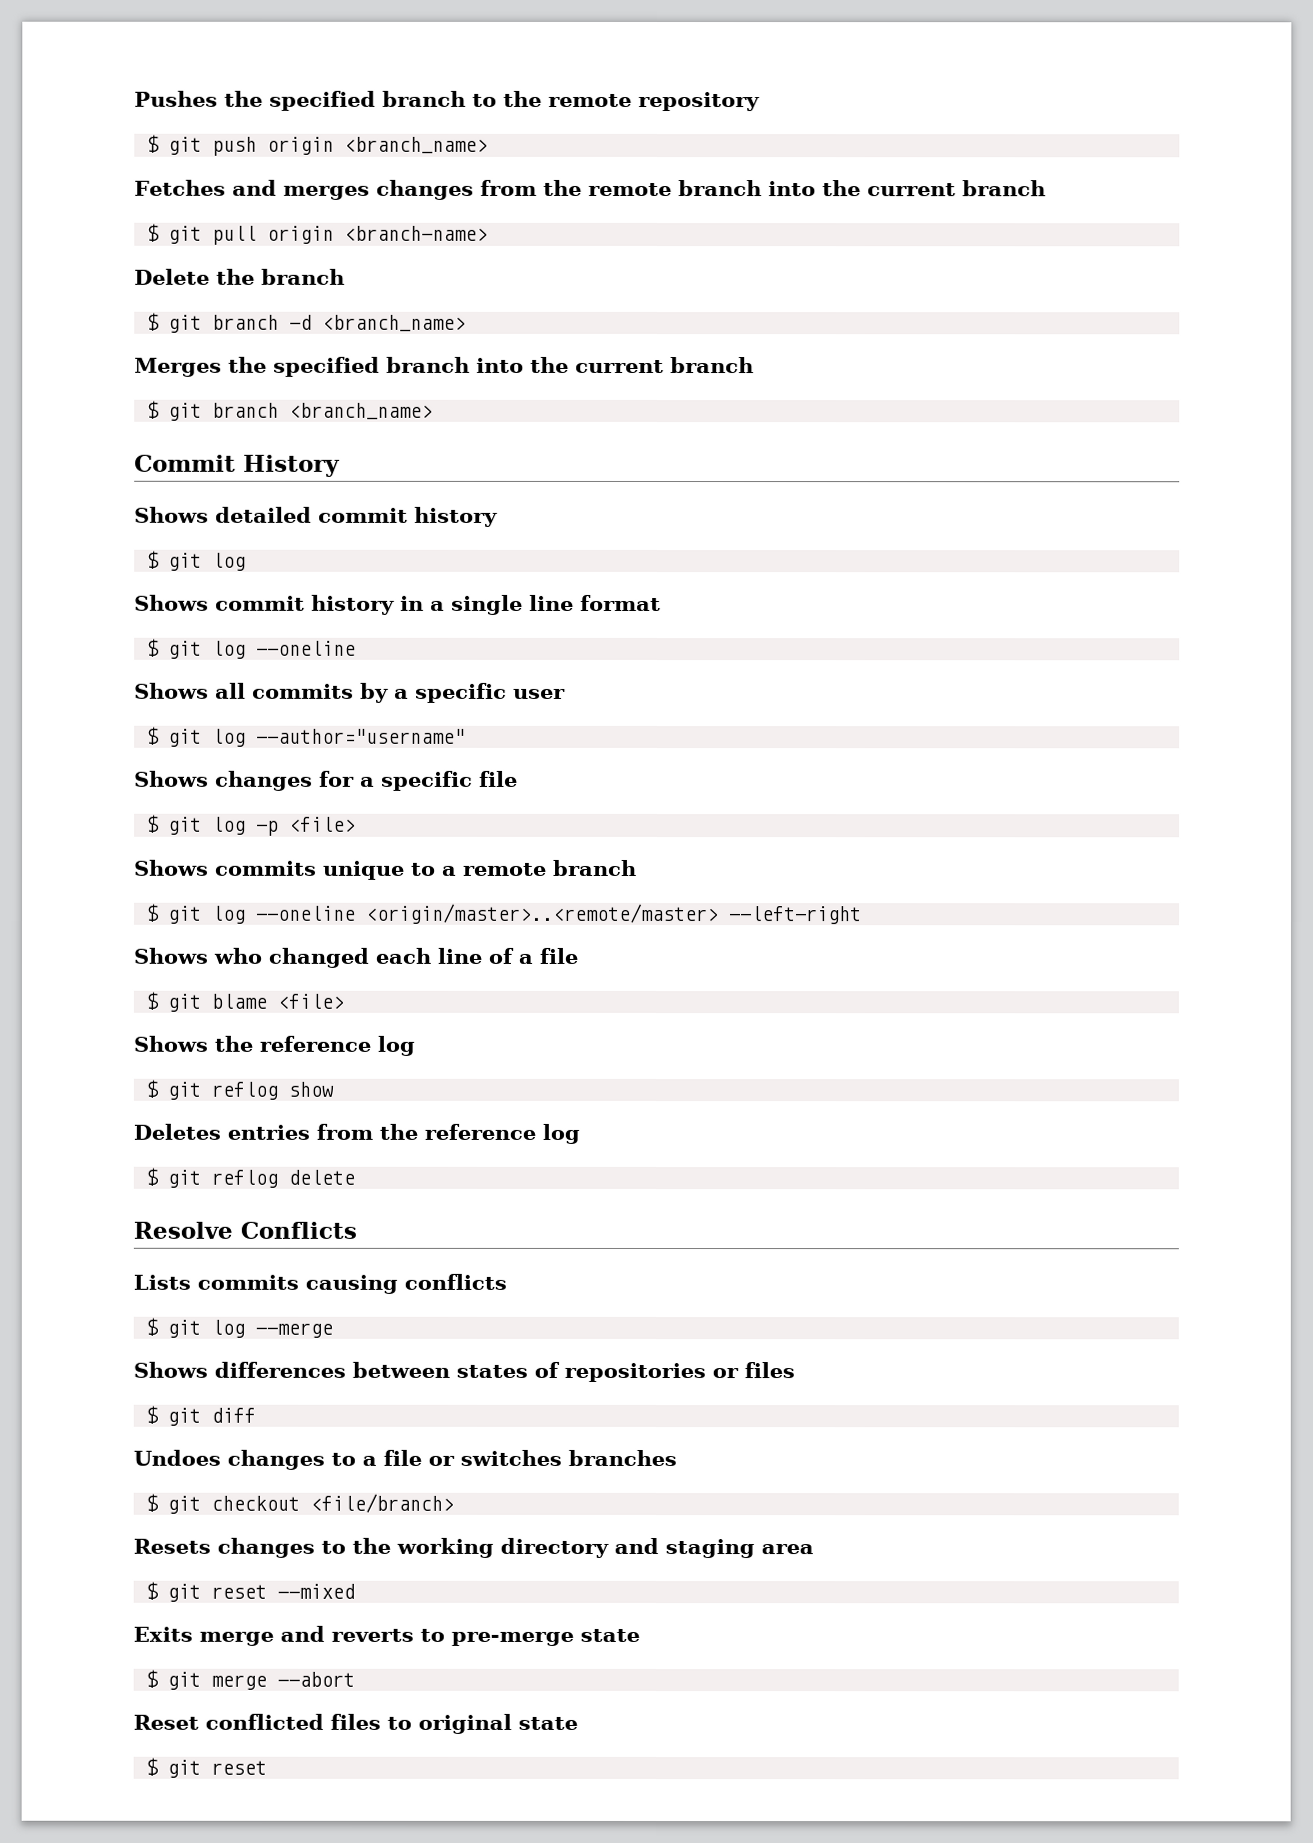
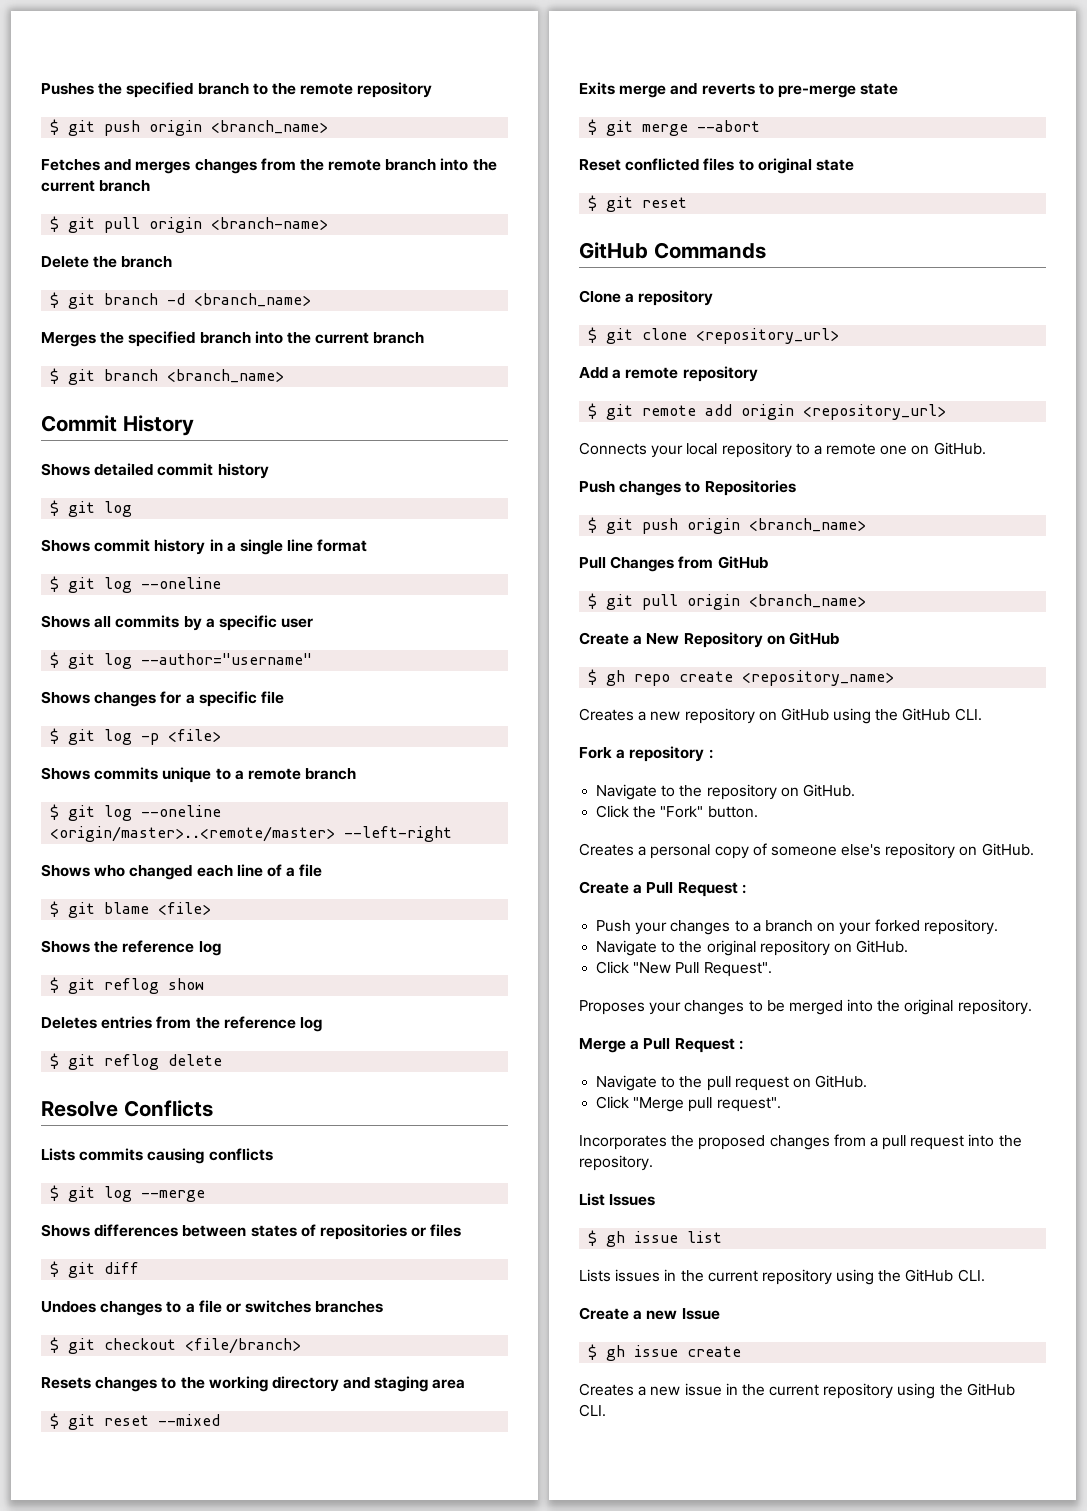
+ GitHub Commands
+ Clone a repository
+ $ git clone <repository_url>
+ Add a remote repository
+ $ git remote add origin <repository_url>
+ Connects your local repository to a remote one on GitHub.
+ Push changes to Repositories
+ $ git push origin <branch_name>
+ Pull Changes from GitHub
+ $ git pull origin <branch_name>
+ Create a New Repository on GitHub
+ $ gh repo create <repository_name>
+ Creates a new repository on GitHub using the GitHub CLI.
+ Fork a repository :
+ Navigate to the repository on GitHub.
+ Click the "Fork" button.
+ Creates a personal copy of someone else's repository on GitHub.
+ Create a Pull Request :
+ Push your changes to a branch on your forked repository.
+ Navigate to the original repository on GitHub.
+ Click "New Pull Request".
+ Proposes your changes to be merged into the original repository.
+ Merge a Pull Request :
+ Navigate to the pull request on GitHub.
+ Click "Merge pull request".
+ Incorporates the proposed changes from a pull request into the repository.
+ List Issues
+ $ gh issue list
+ Lists issues in the current repository using the GitHub CLI.
+ Create a new Issue
+ $ gh issue create
+ Creates a new issue in the current repository using the GitHub CLI.

